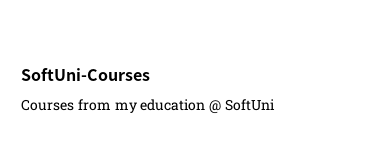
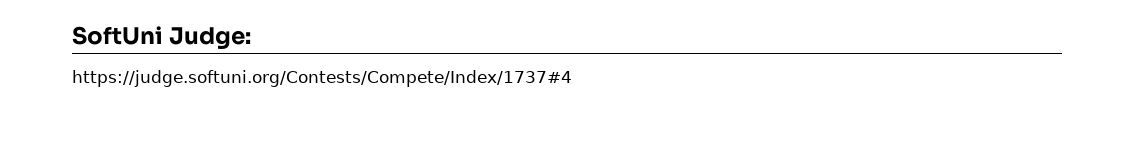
- SoftUni-Courses
- Courses from my education @ SoftUni
+ SoftUni Judge:
+ https://judge.softuni.org/Contests/Compete/Index/1737#4

